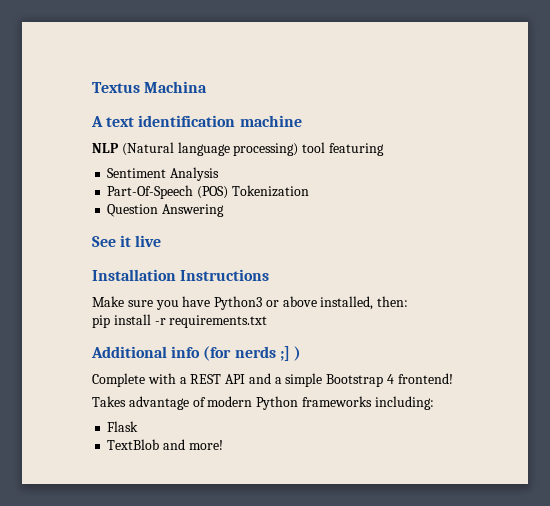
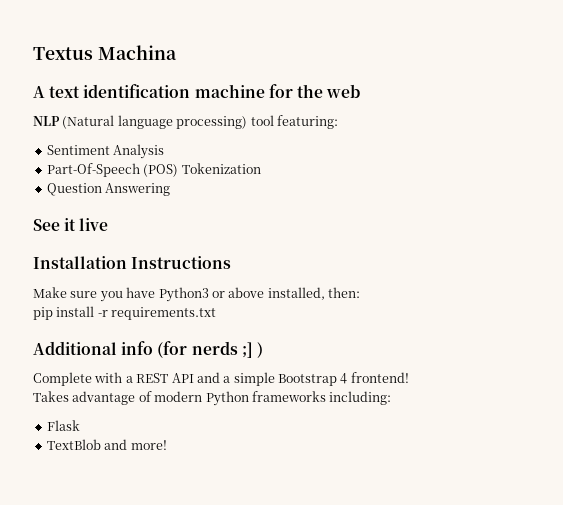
- A text identification machine
+ A text identification machine for the web
- NLP (Natural language processing) tool featuring
+ NLP (Natural language processing) tool featuring:

